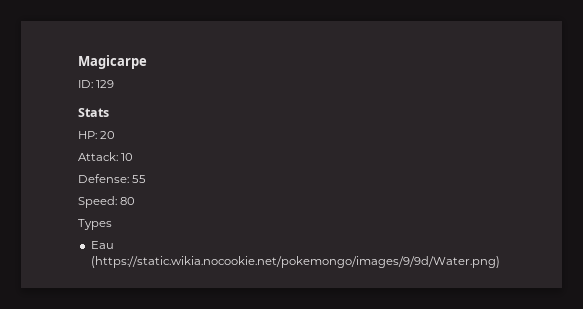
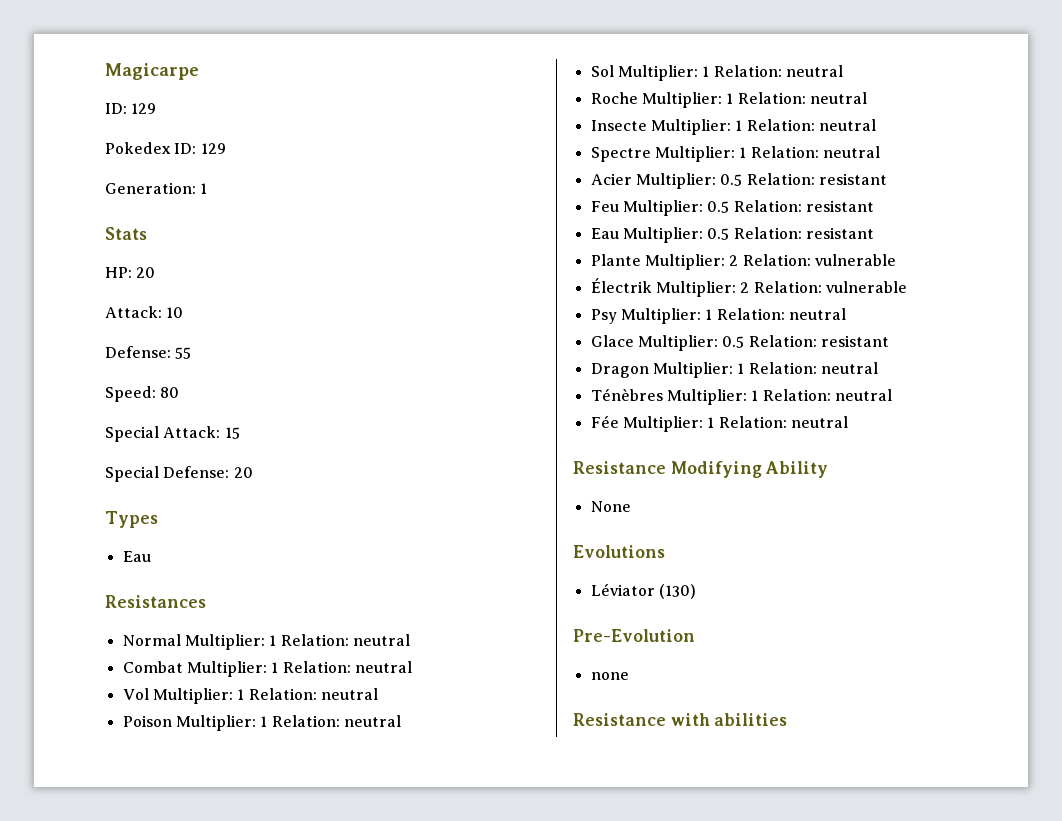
+ Pokedex ID: 129
+ Generation: 1
+ Special Attack: 15
+ Special Defense: 20
  Types
- Eau (https://static.wikia.nocookie.net/pokemongo/images/9/9d/Water.png)
+ Eau
+ Resistances
+ Normal Multiplier: 1 Relation: neutral
+ Combat Multiplier: 1 Relation: neutral
+ Vol Multiplier: 1 Relation: neutral
+ Poison Multiplier: 1 Relation: neutral
+ Sol Multiplier: 1 Relation: neutral
+ Roche Multiplier: 1 Relation: neutral
+ Insecte Multiplier: 1 Relation: neutral
+ Spectre Multiplier: 1 Relation: neutral
+ Acier Multiplier: 0.5 Relation: resistant
+ Feu Multiplier: 0.5 Relation: resistant
+ Eau Multiplier: 0.5 Relation: resistant
+ Plante Multiplier: 2 Relation: vulnerable
+ Électrik Multiplier: 2 Relation: vulnerable
+ Psy Multiplier: 1 Relation: neutral
+ Glace Multiplier: 0.5 Relation: resistant
+ Dragon Multiplier: 1 Relation: neutral
+ Ténèbres Multiplier: 1 Relation: neutral
+ Fée Multiplier: 1 Relation: neutral
+ Resistance Modifying Ability
+ None
+ Evolutions
+ Léviator (130)
+ Pre-Evolution
+ none
+ Resistance with abilities

